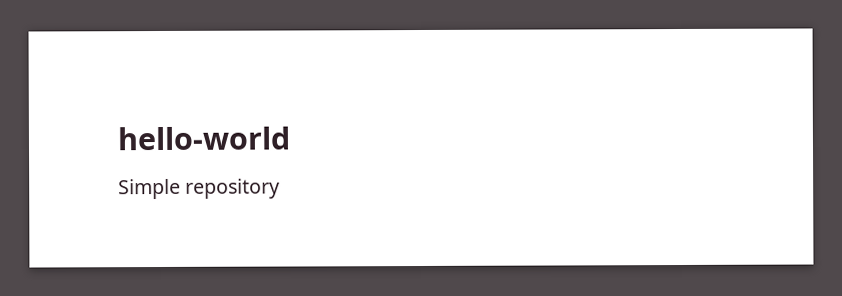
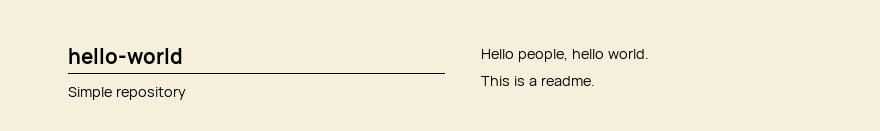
+ Hello people, hello world.
+ This is a readme.

